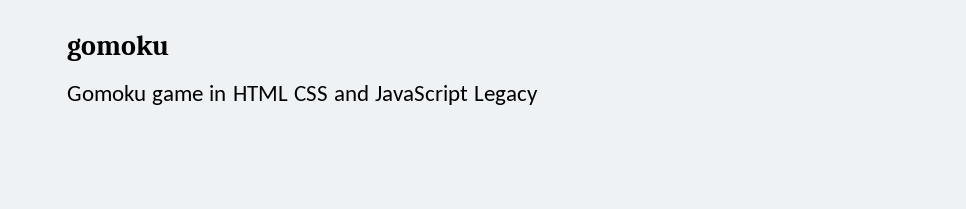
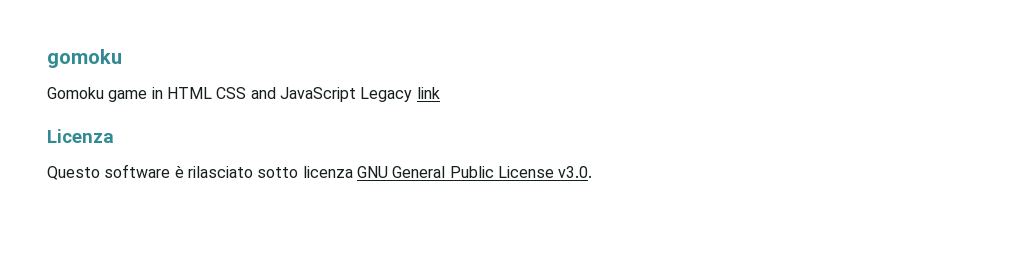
- Gomoku game in HTML CSS and JavaScript Legacy
+ Gomoku game in HTML CSS and JavaScript Legacy link
+ Licenza
+ Questo software è rilasciato sotto licenza GNU General Public License v3.0.

